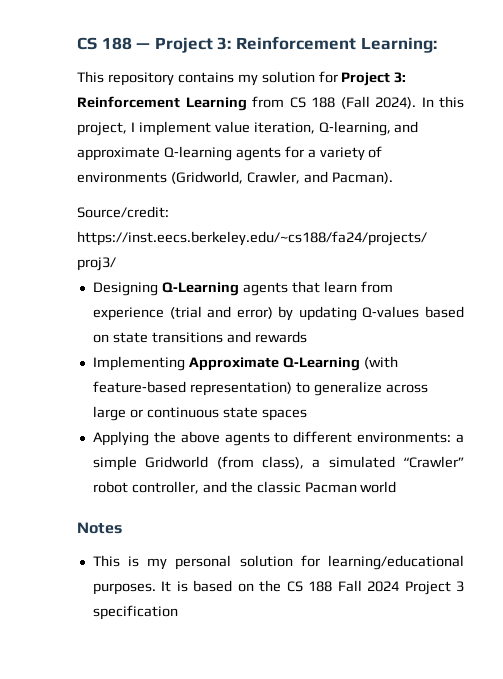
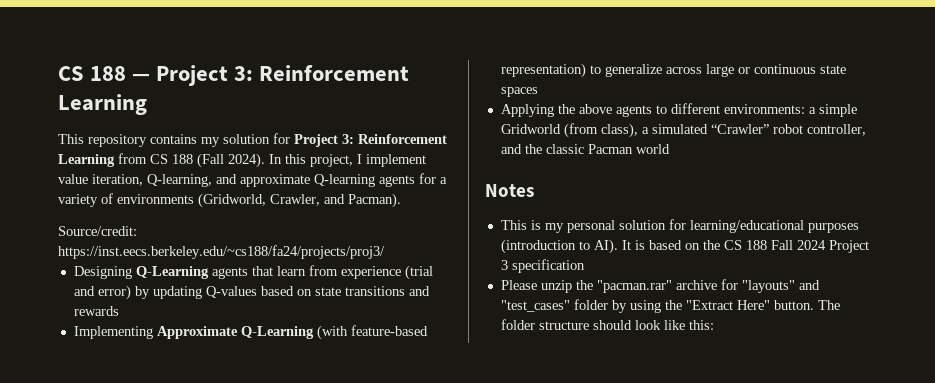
- CS 188 — Project 3: Reinforcement Learning:
+ CS 188 — Project 3: Reinforcement Learning
- This is my personal solution for learning/educational purposes. It is based on the CS 188 Fall 2024 Project 3 specification
+ This is my personal solution for learning/educational purposes (introduction to AI). It is based on the CS 188 Fall 2024 Project 3 specification
+ Please unzip the "pacman.rar" archive for "layouts" and "test_cases" folder by using the "Extract Here" button. The folder structure should look like this:

